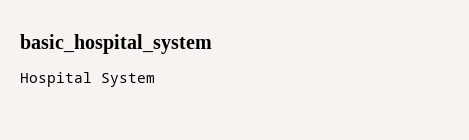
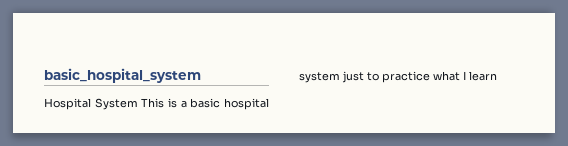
- Hospital System
+ Hospital System This is a basic hospital system just to practice what I learn

